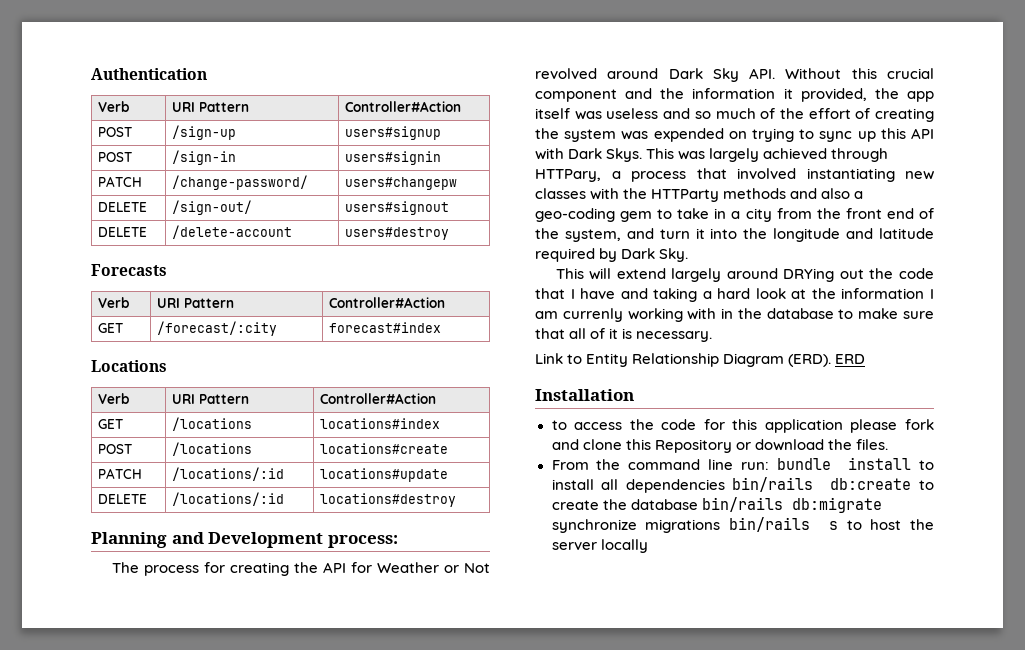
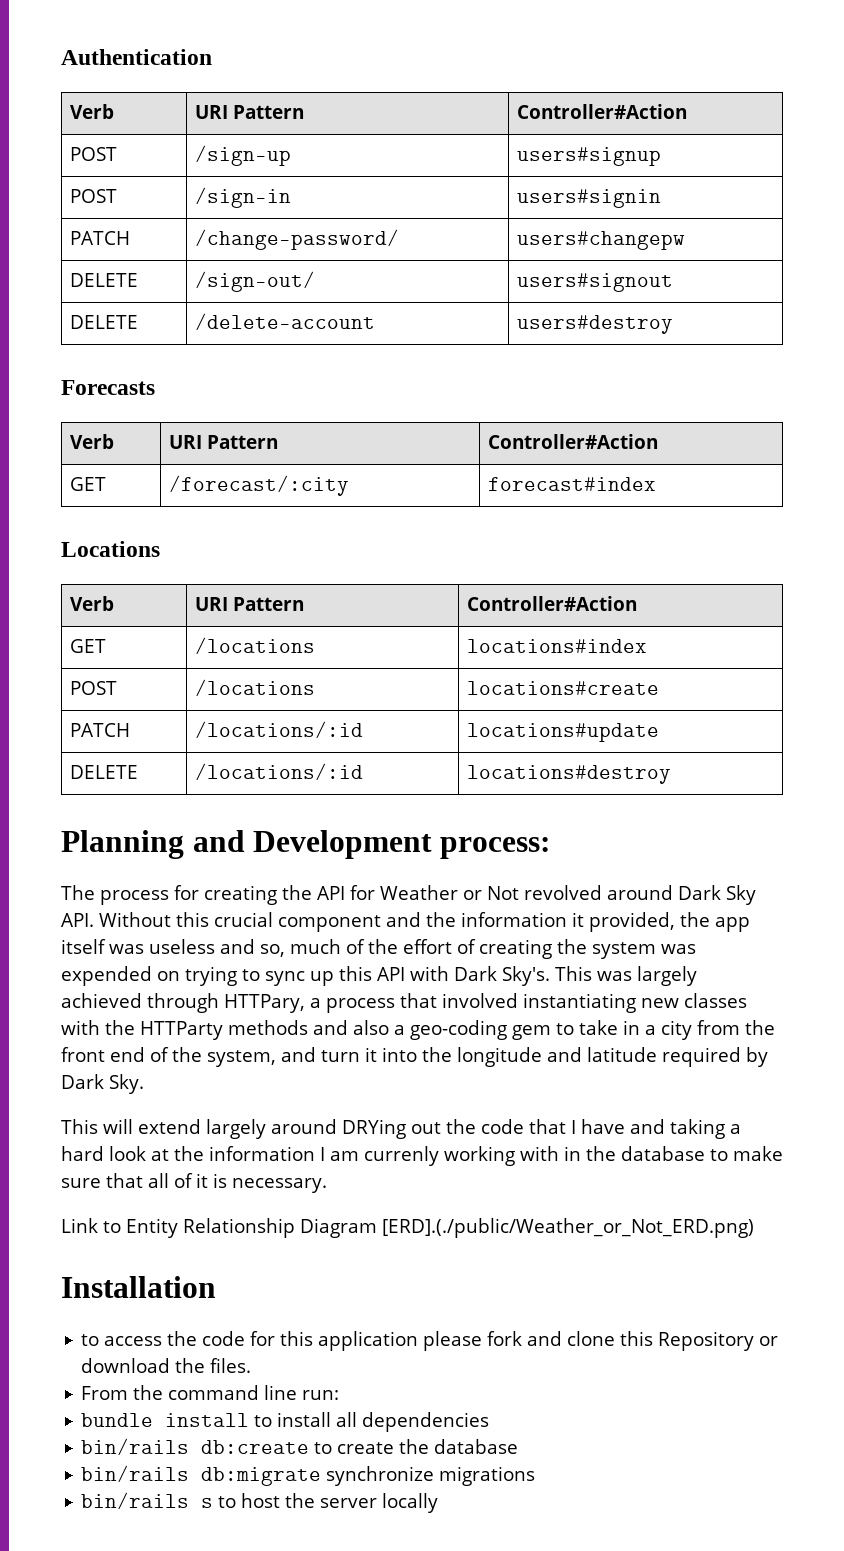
- The process for creating the API for Weather or Not revolved around Dark Sky API. Without this crucial component and the information it provided, the app itself was useless and so much of the effort of creating the system was expended on trying to sync up this API with Dark Skys.
+ The process for creating the API for Weather or Not revolved around Dark Sky API. Without this crucial component and the information it provided, the app itself was useless and so, much of the effort of creating the system was expended on trying to sync up this API with Dark Sky's.
- Link to Entity Relationship Diagram (ERD). ERD
+ Link to Entity Relationship Diagram [ERD].(./public/Weather_or_Not_ERD.png)
- From the command line run: bundle install to install all dependencies bin/rails db:create to create the database bin/rails db:migrate synchronize migrations bin/rails s to host the server locally
+ From the command line run:
+ bundle install to install all dependencies
+ bin/rails db:create to create the database
+ bin/rails db:migrate synchronize migrations
+ bin/rails s to host the server locally

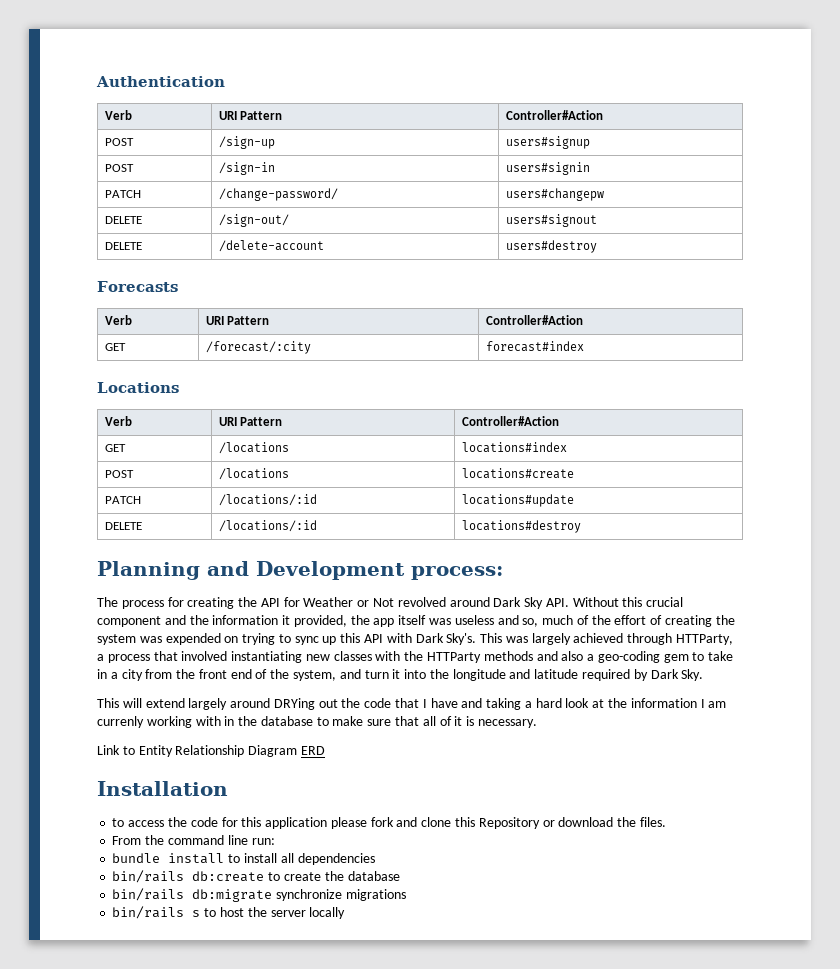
- This was largely achieved through HTTPary, a process that involved instantiating new classes with the HTTParty methods and also a geo-coding gem to take in a city from the front end of the system, and turn it into the longitude and latitude required by Dark Sky.
+ This was largely achieved through HTTParty, a process that involved instantiating new classes with the HTTParty methods and also a geo-coding gem to take in a city from the front end of the system, and turn it into the longitude and latitude required by Dark Sky.
- Link to Entity Relationship Diagram [ERD].(./public/Weather_or_Not_ERD.png)
+ Link to Entity Relationship Diagram ERD

